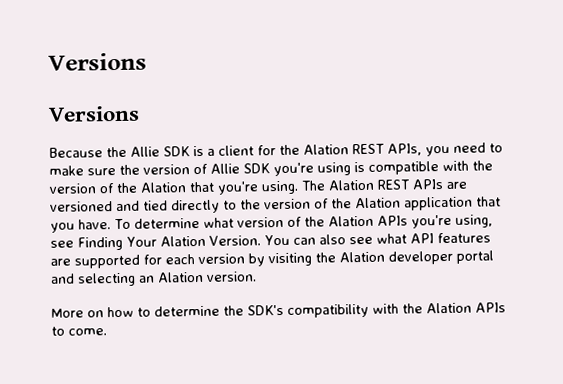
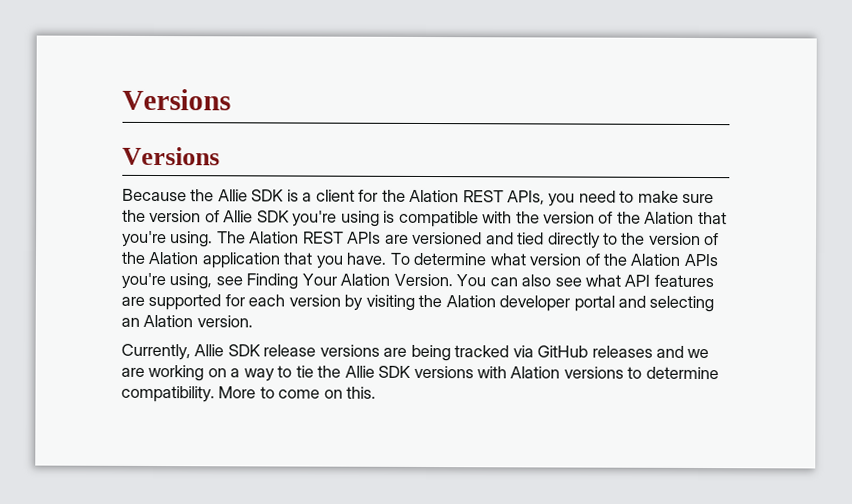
- More on how to determine the SDK's compatibility with the Alation APIs to come.
+ Currently, Allie SDK release versions are being tracked via GitHub releases and we are working on a way to tie the Allie SDK versions with Alation versions to determine compatibility. More to come on this.

